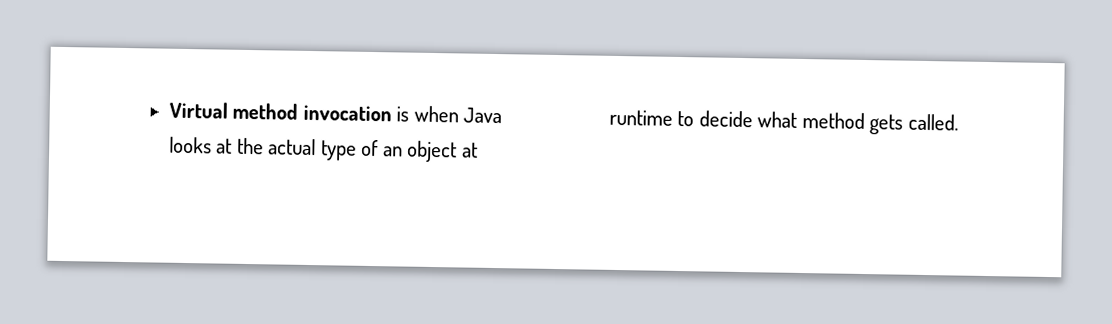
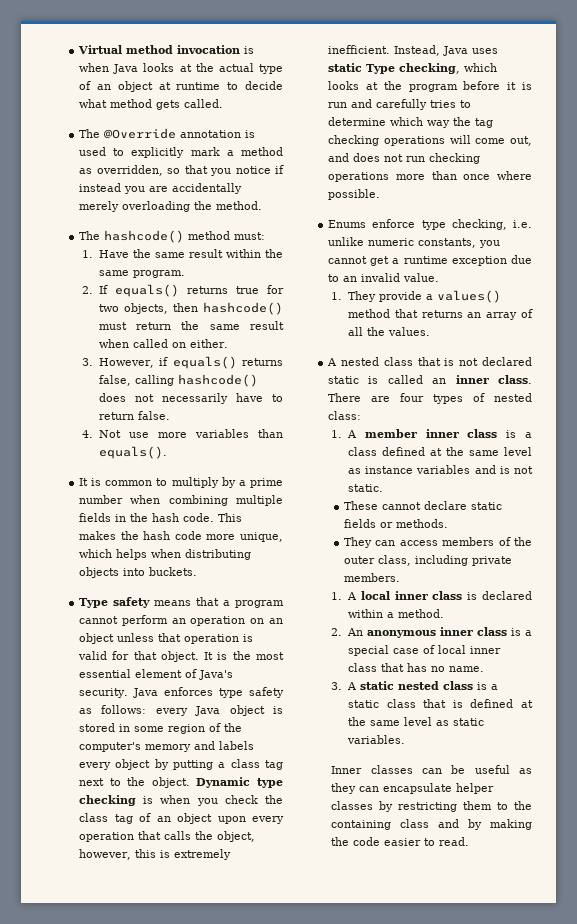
+ The @Override annotation is used to explicitly mark a method as overridden, so that you notice if instead you are accidentally merely overloading the method.
+ The hashcode() method must:
+ 1. Have the same result within the same program.
+ 2. If equals() returns true for two objects, then hashcode() must return the same result when called on either.
+ 3. However, if equals() returns false, calling hashcode() does not necessarily have to return false.
+ 4. Not use more variables than equals().
+ It is common to multiply by a prime number when combining multiple fields in the hash code. This makes the hash code more unique, which helps when distributing objects into buckets.
+ Type safety means that a program cannot perform an operation on an object unless that operation is valid for that object. It is the most essential element of Java's security. Java enforces type safety as follows: every Java object is stored in some region of the computer's memory and labels every object by putting a class tag next to the object. Dynamic type checking is when you check the class tag of an object upon every operation that calls the object, however, this is extremely inefficient. Instead, Java uses static Type checking, which looks at the program before it is run and carefully tries to determine which way the tag checking operations will come out, and does not run checking operations more than once where possible.
+ Enums enforce type checking, i.e. unlike numeric constants, you cannot get a runtime exception due to an invalid value.
+ 1. They provide a values() method that returns an array of all the values.
+ A nested class that is not declared static is called an inner class. There are four types of nested class:
+ 1. A member inner class is a class defined at the same level as instance variables and is not static.
+ These cannot declare static fields or methods.
+ They can access members of the outer class, including private members.
+ 1. A local inner class is declared within a method.
+ 2. An anonymous inner class is a special case of local inner class that has no name.
+ 3. A static nested class is a static class that is defined at the same level as static variables.
+ Inner classes can be useful as they can encapsulate helper classes by restricting them to the containing class and by making the code easier to read.

